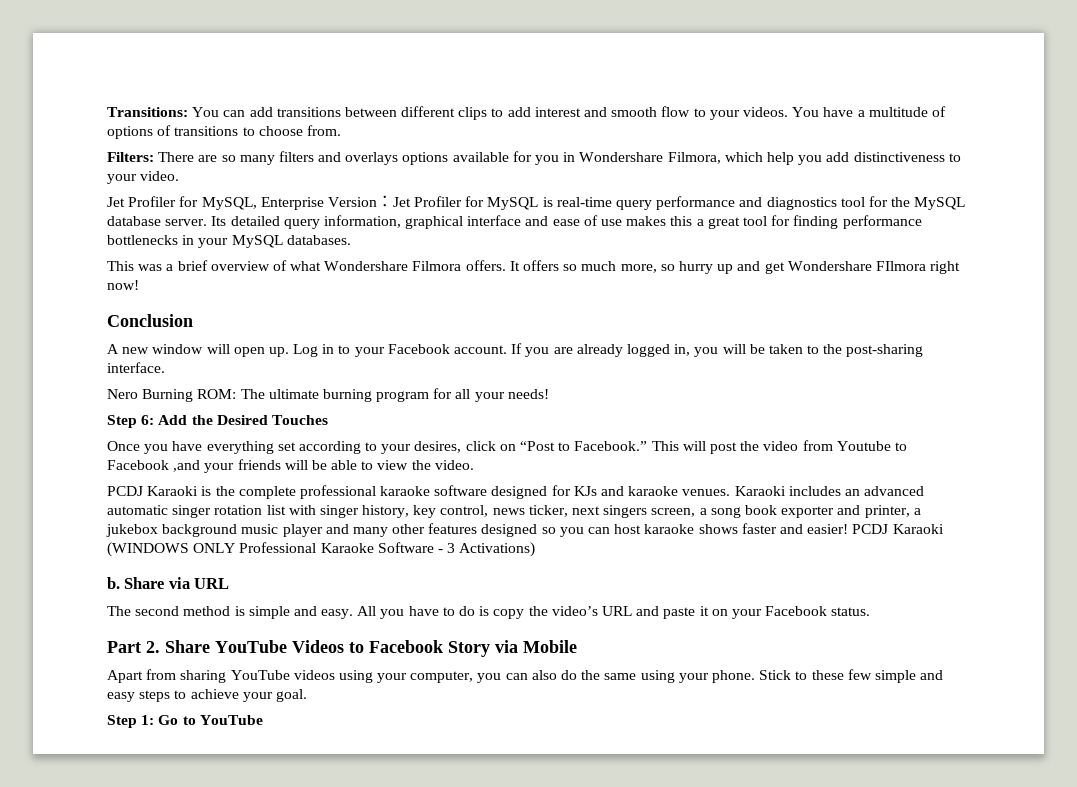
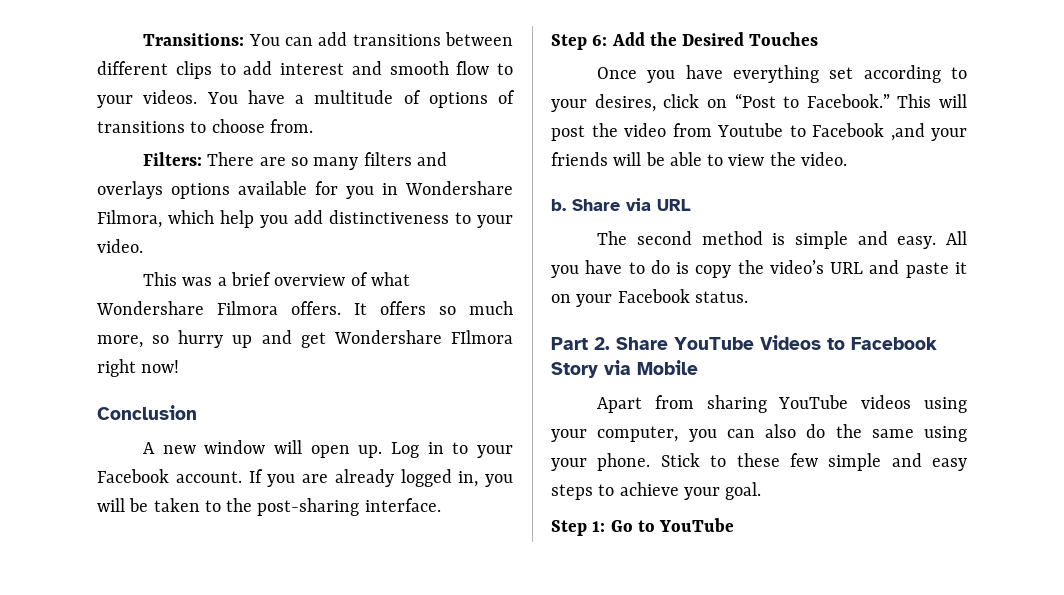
- Jet Profiler for MySQL, Enterprise Version：Jet Profiler for MySQL is real-time query performance and diagnostics tool for the MySQL database server. Its detailed query information, graphical interface and ease of use makes this a great tool for finding performance bottlenecks in your MySQL databases.
- Nero Burning ROM: The ultimate burning program for all your needs!
- PCDJ Karaoki is the complete professional karaoke software designed for KJs and karaoke venues. Karaoki includes an advanced automatic singer rotation list with singer history, key control, news ticker, next singers screen, a song book exporter and printer, a jukebox background music player and many other features designed so you can host karaoke shows faster and easier! PCDJ Karaoki (WINDOWS ONLY Professional Karaoke Software - 3 Activations)

